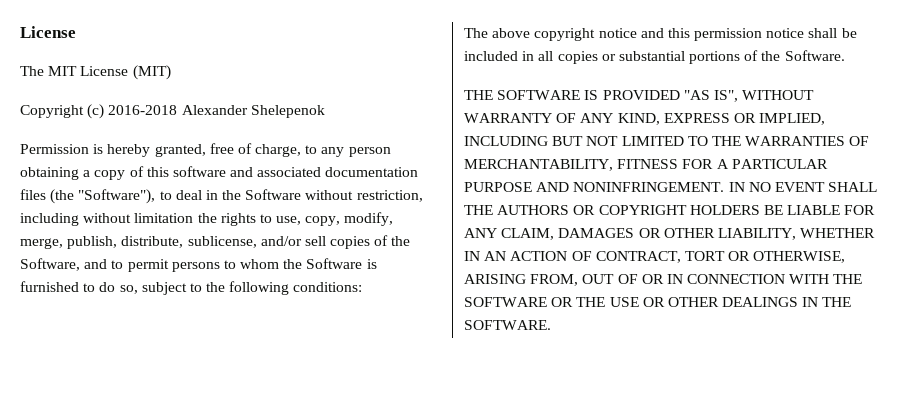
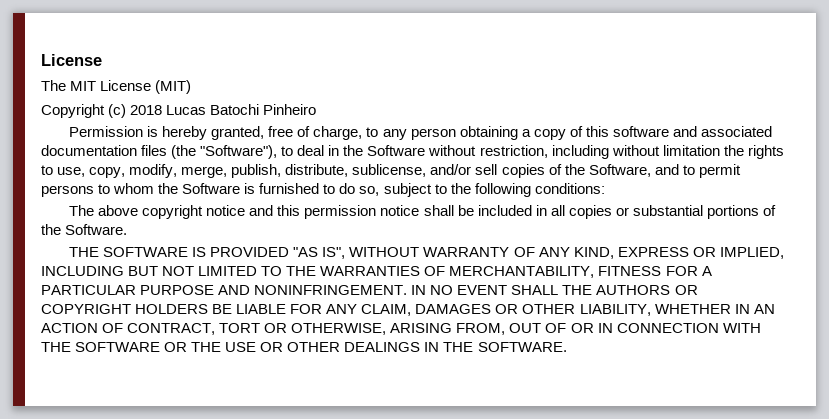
- Copyright (c) 2016-2018 Alexander Shelepenok
+ Copyright (c) 2018 Lucas Batochi Pinheiro

